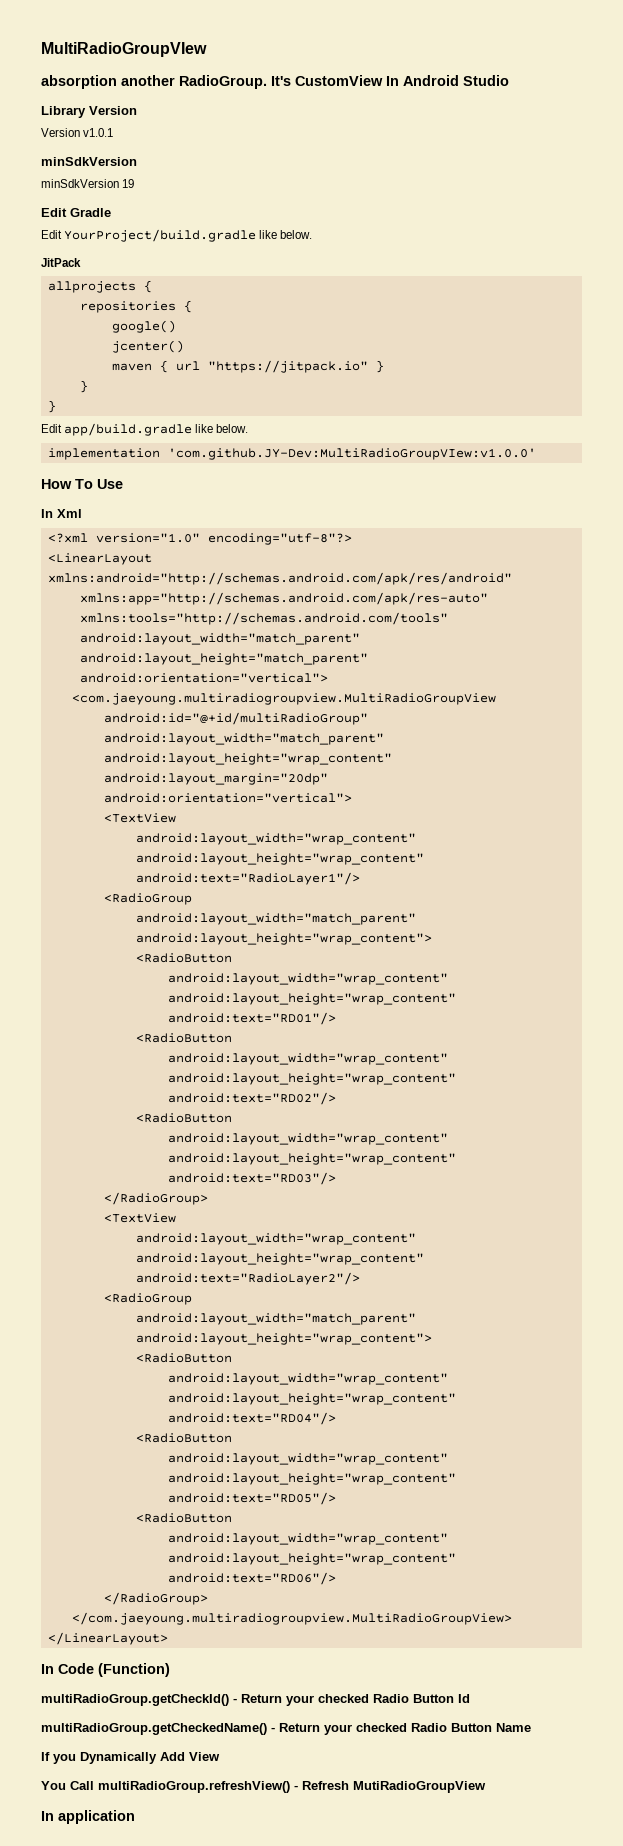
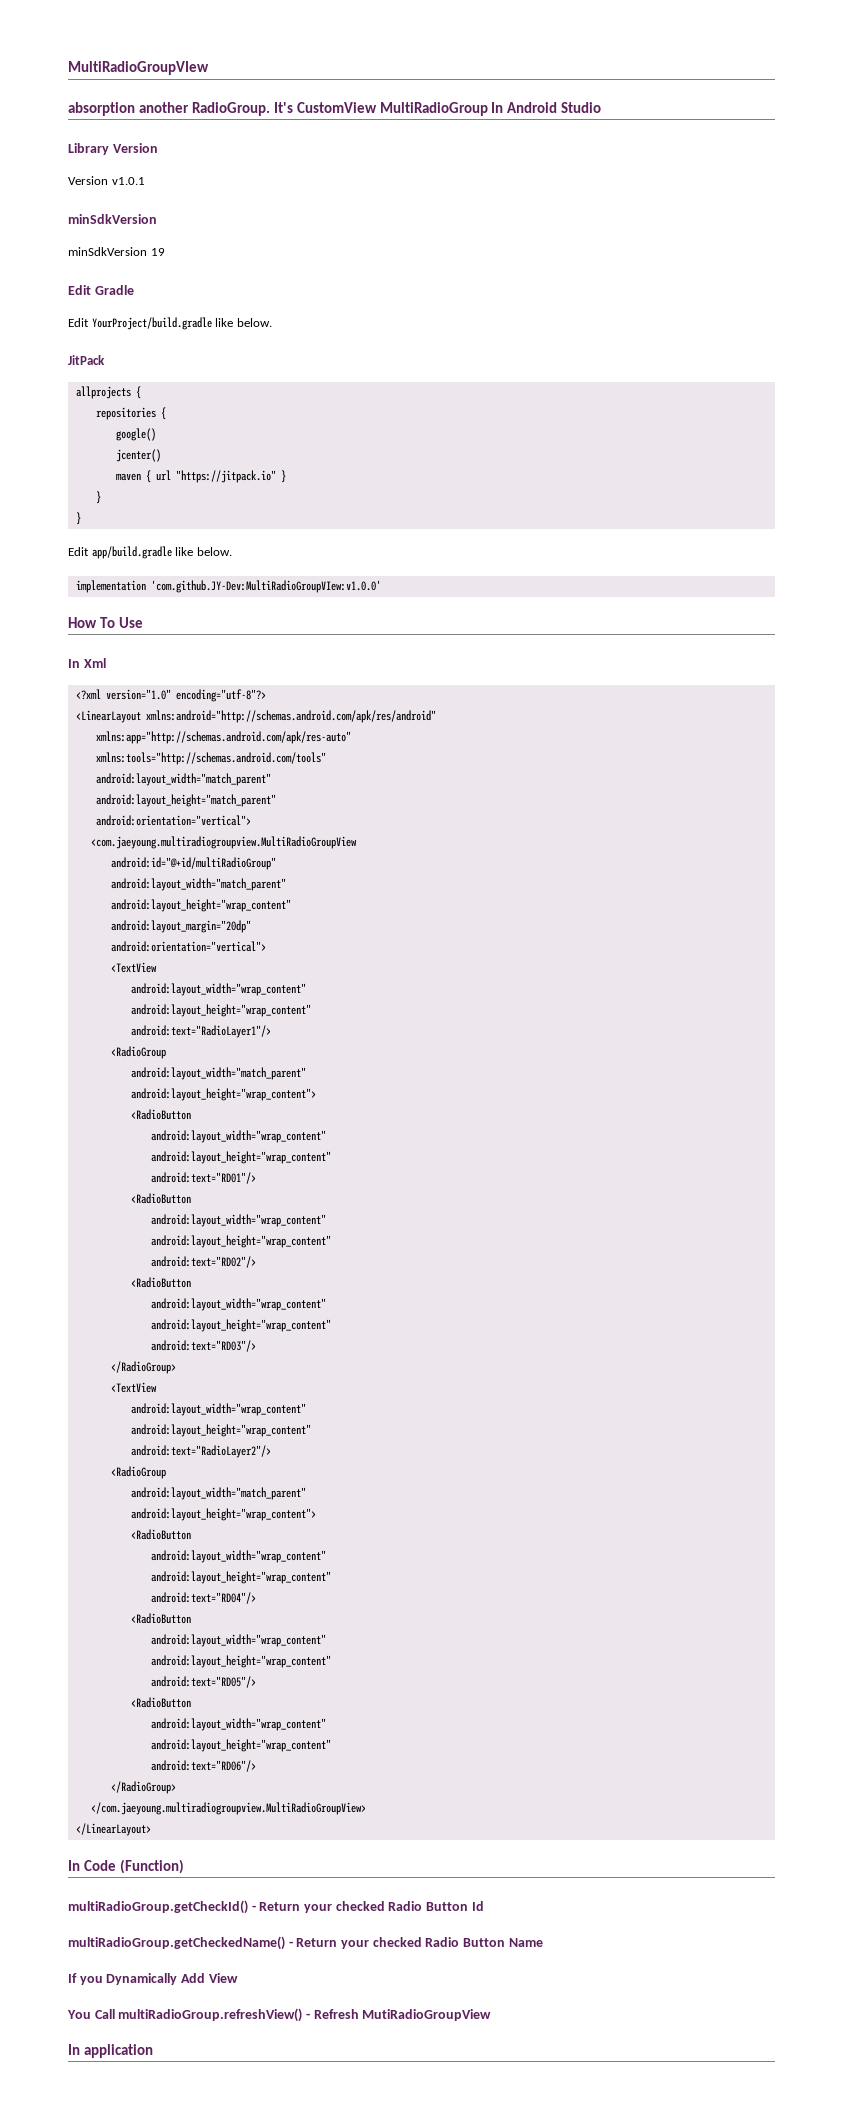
- It's CustomView In Android Studio
+ It's CustomView MultiRadioGroup In Android Studio

